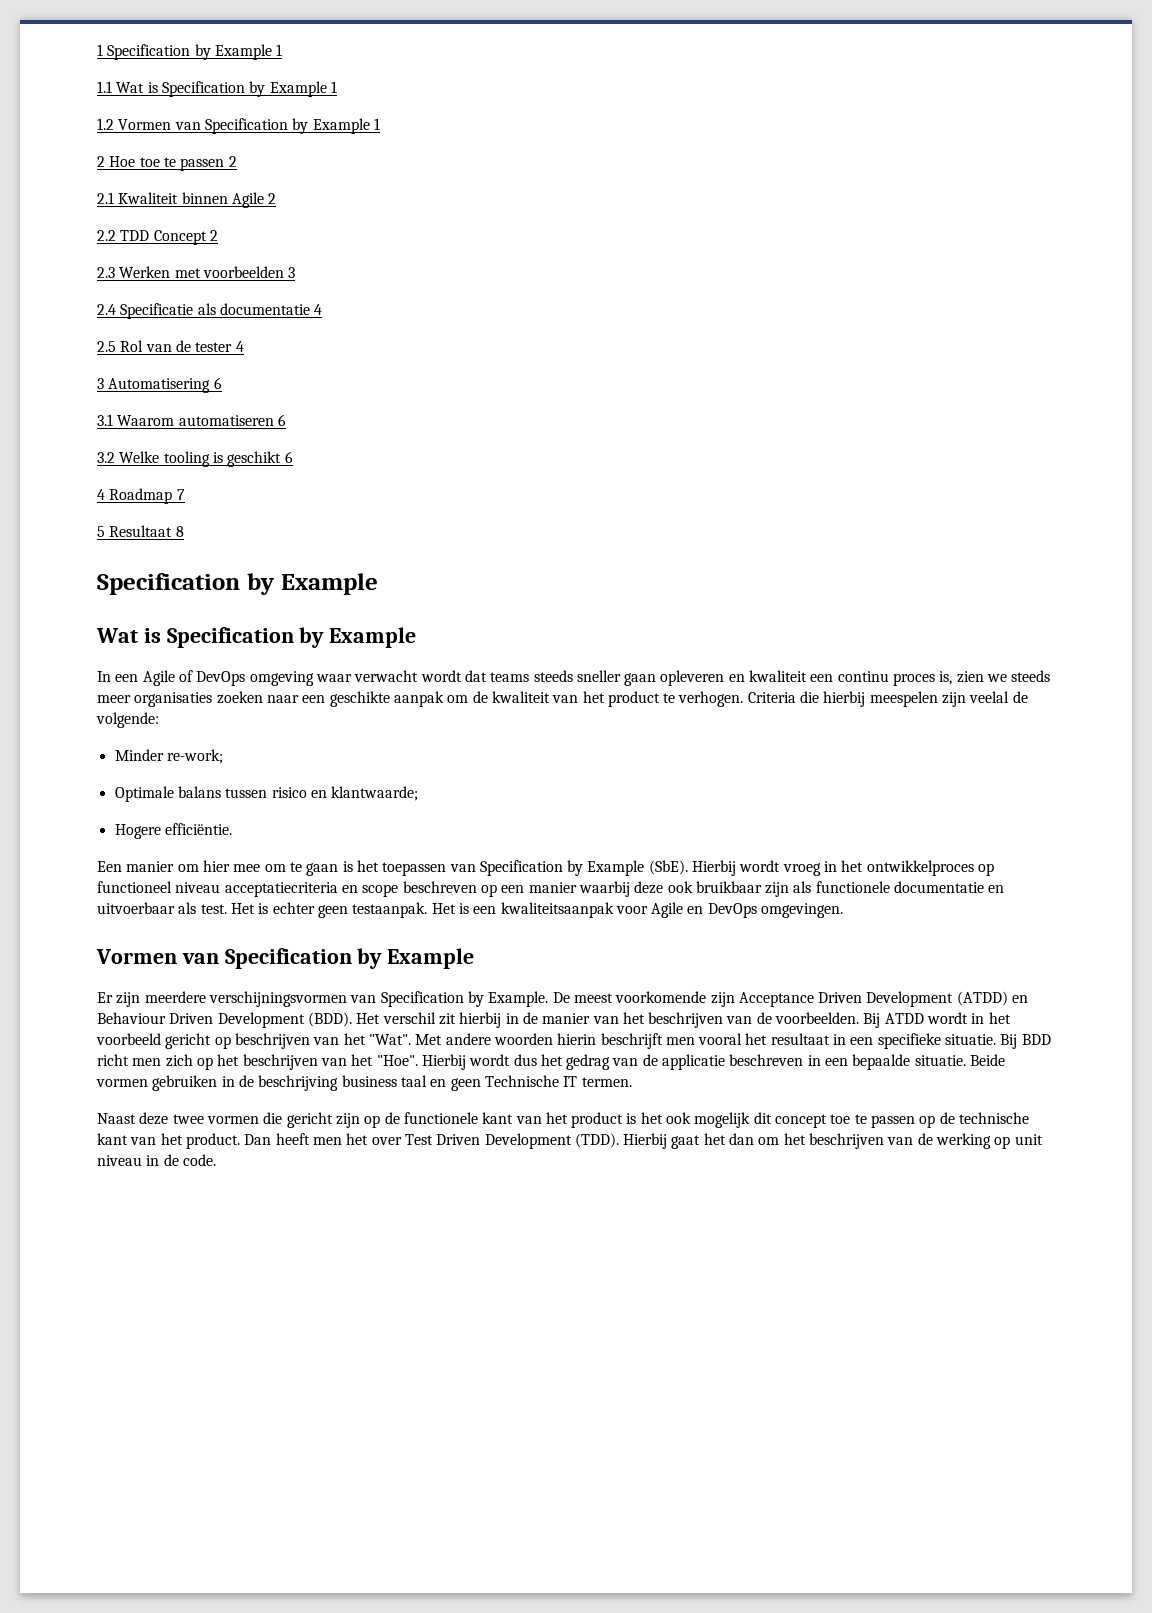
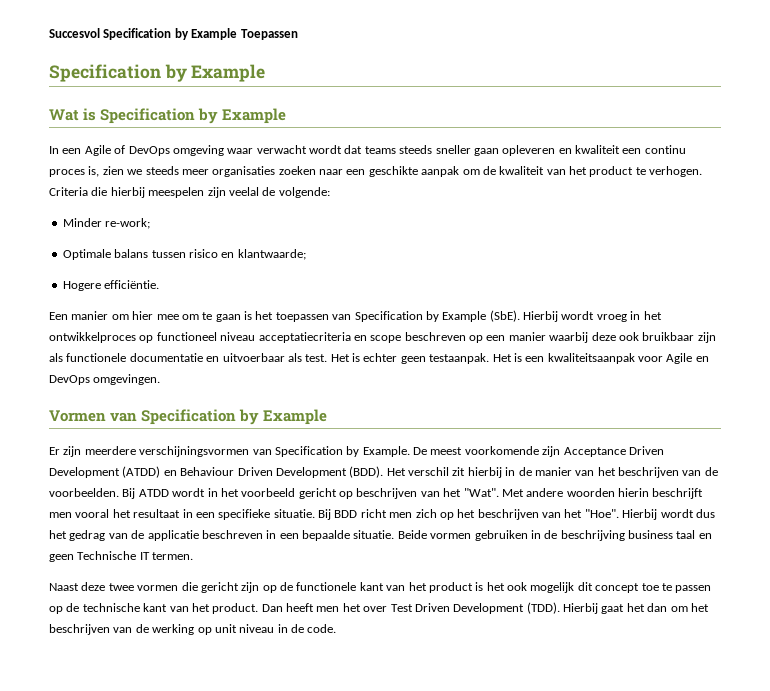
- 1 Specification by Example 1
- 1.1 Wat is Specification by Example 1
- 1.2 Vormen van Specification by Example 1
- 2 Hoe toe te passen 2
- 2.1 Kwaliteit binnen Agile 2
- 2.2 TDD Concept 2
- 2.3 Werken met voorbeelden 3
- 2.4 Specificatie als documentatie 4
- 2.5 Rol van de tester 4
- 3 Automatisering 6
- 3.1 Waarom automatiseren 6
- 3.2 Welke tooling is geschikt 6
- 4 Roadmap 7
- 5 Resultaat 8
+ Succesvol Specification by Example Toepassen

